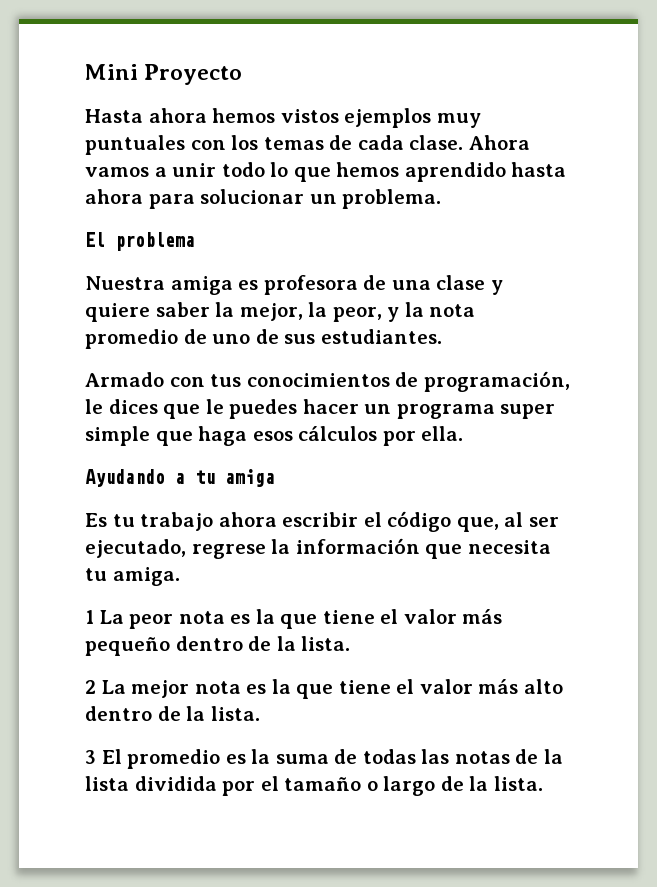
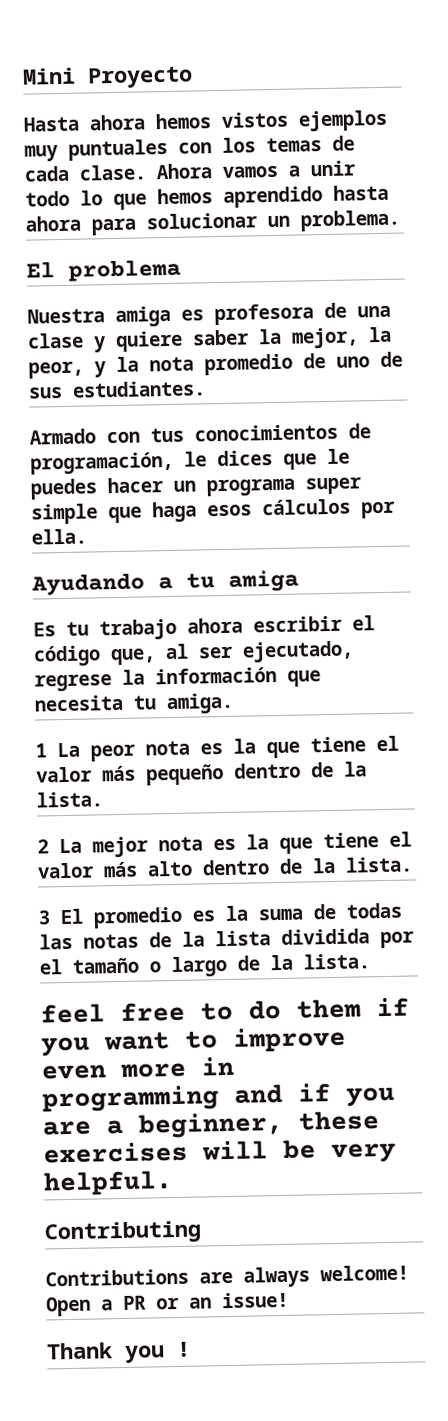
+ feel free to do them if you want to improve even more in programming and if you are a beginner, these exercises will be very helpful.
+ Contributing
+ Contributions are always welcome! Open a PR or an issue!
+ Thank you !

